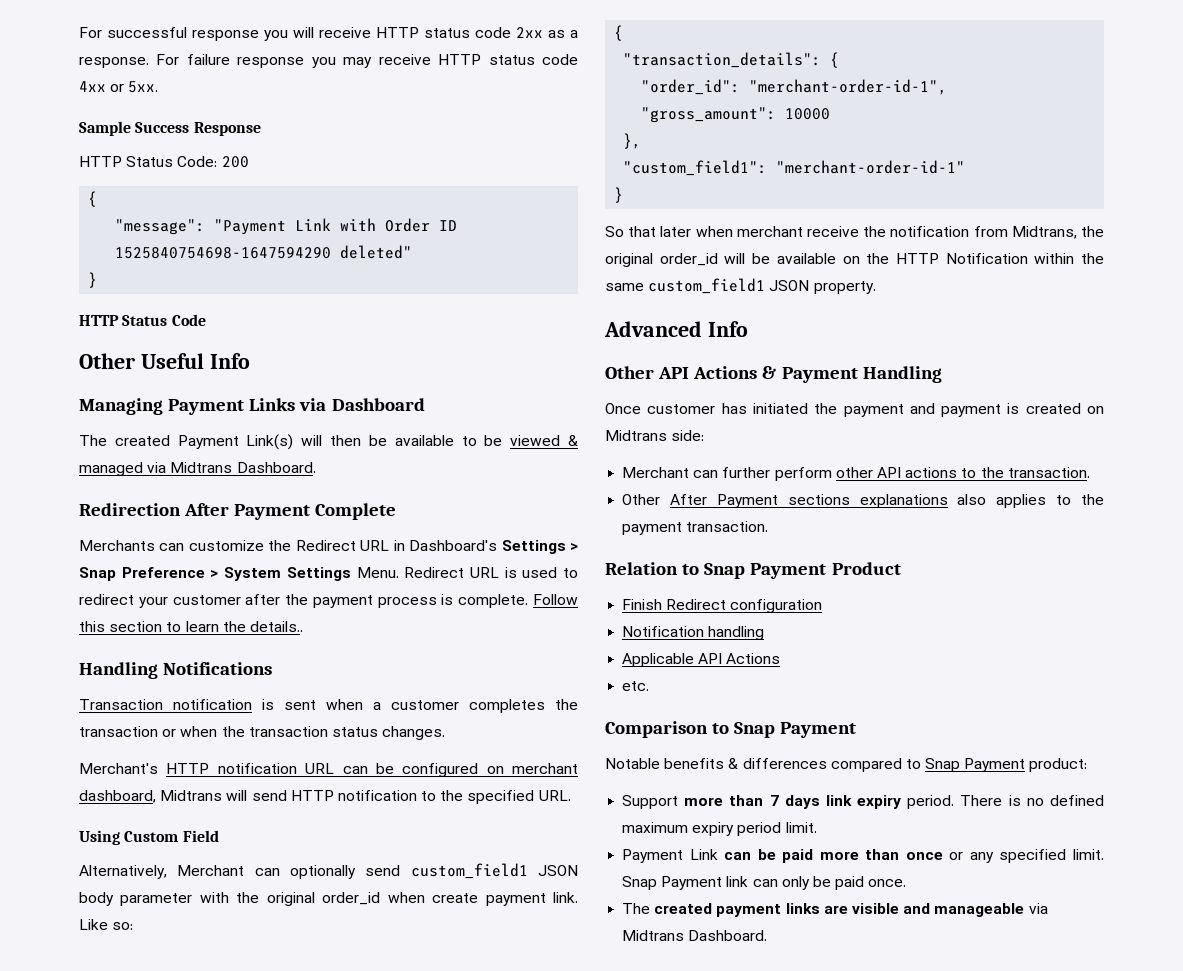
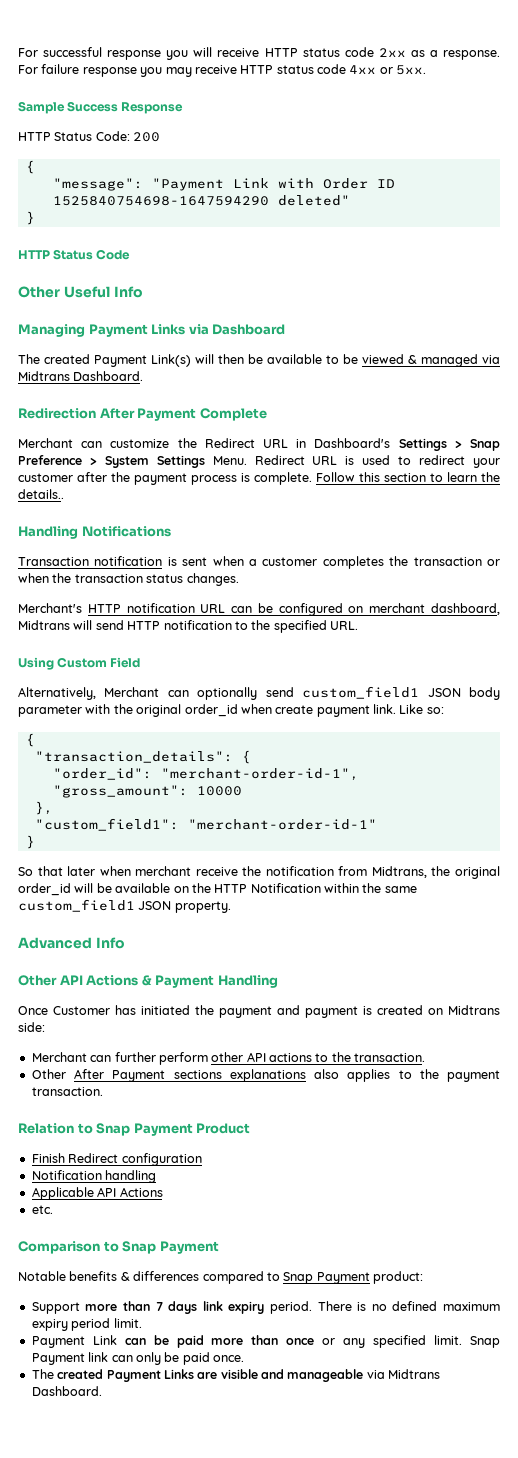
- Merchants can customize the Redirect URL in Dashboard's Settings > Snap Preference > System Settings Menu.
+ Merchant can customize the Redirect URL in Dashboard's Settings > Snap Preference > System Settings Menu.
- Once customer has initiated the payment and payment is created on Midtrans side:
+ Once Customer has initiated the payment and payment is created on Midtrans side:
- The created payment links are visible and manageable via Midtrans Dashboard.
+ The created Payment Links are visible and manageable via Midtrans Dashboard.

